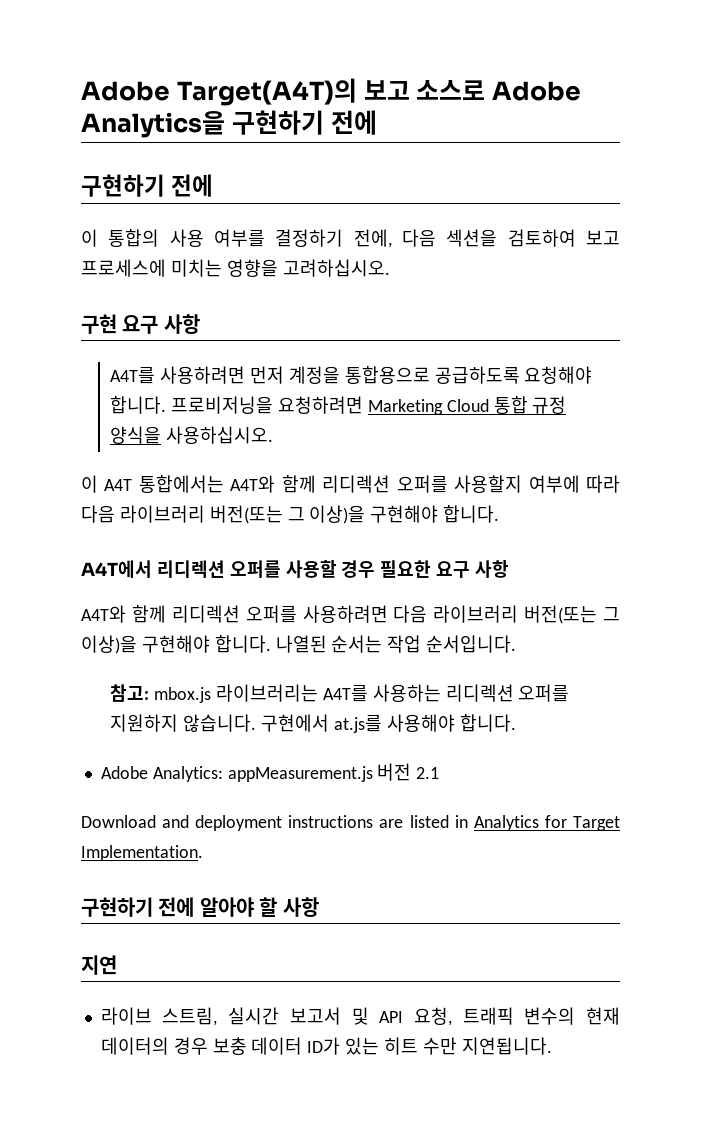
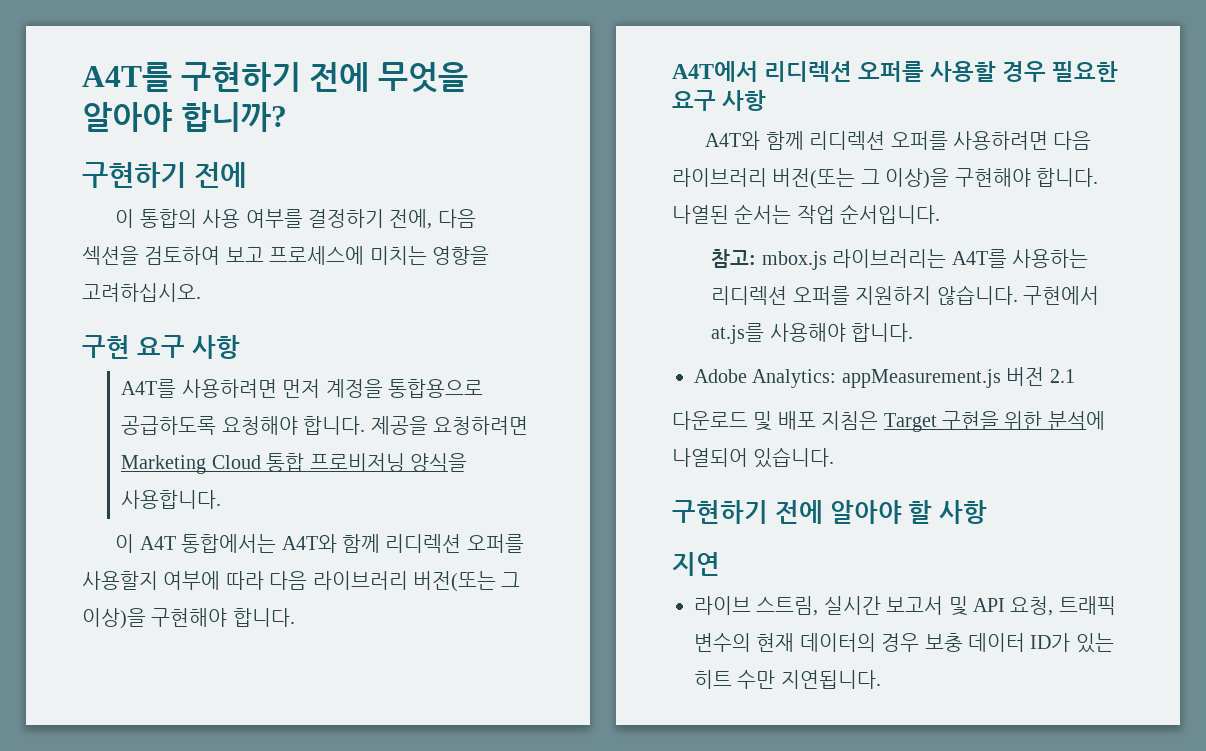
- Adobe Target(A4T)의 보고 소스로 Adobe Analytics을 구현하기 전에
+ A4T를 구현하기 전에 무엇을 알아야 합니까?
- 프로비저닝을 요청하려면 Marketing Cloud 통합 규정 양식을 사용하십시오.
+ 제공을 요청하려면 Marketing Cloud 통합 프로비저닝 양식을 사용합니다.
- Download and deployment instructions are listed in Analytics for Target Implementation.
+ 다운로드 및 배포 지침은 Target 구현을 위한 분석에 나열되어 있습니다.

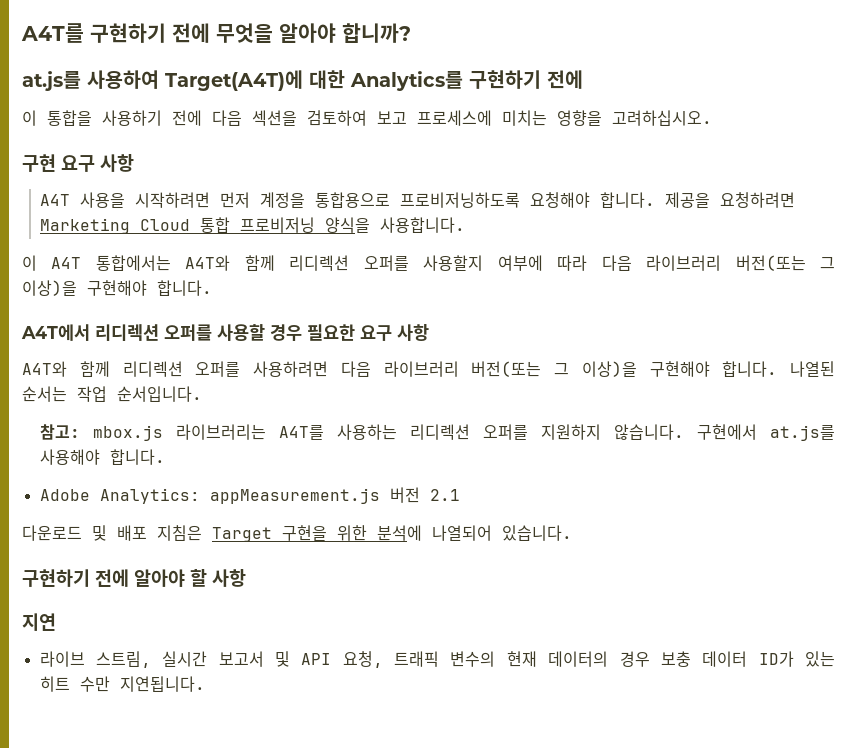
  A4T를 구현하기 전에 무엇을 알아야 합니까?
- 구현하기 전에
- 이 통합의 사용 여부를 결정하기 전에, 다음 섹션을 검토하여 보고 프로세스에 미치는 영향을 고려하십시오.
+ at.js를 사용하여 Target(A4T)에 대한 Analytics를 구현하기 전에
+ 이 통합을 사용하기 전에 다음 섹션을 검토하여 보고 프로세스에 미치는 영향을 고려하십시오.
- A4T를 사용하려면 먼저 계정을 통합용으로 공급하도록 요청해야 합니다.
+ A4T 사용을 시작하려면 먼저 계정을 통합용으로 프로비저닝하도록 요청해야 합니다.

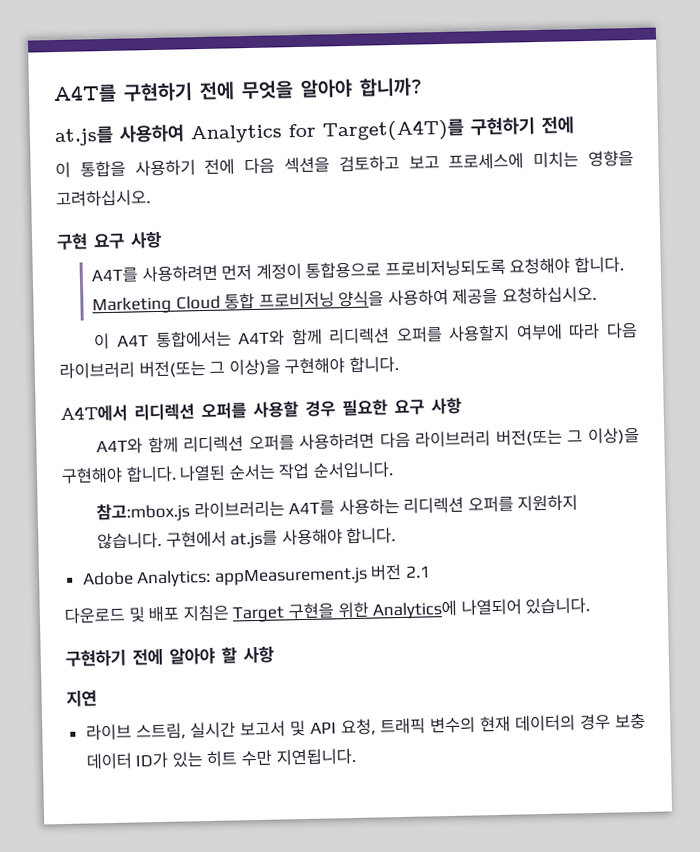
- at.js를 사용하여 Target(A4T)에 대한 Analytics를 구현하기 전에
+ at.js를 사용하여 Analytics for Target(A4T)를 구현하기 전에
- 이 통합을 사용하기 전에 다음 섹션을 검토하여 보고 프로세스에 미치는 영향을 고려하십시오.
+ 이 통합을 사용하기 전에 다음 섹션을 검토하고 보고 프로세스에 미치는 영향을 고려하십시오.
- A4T 사용을 시작하려면 먼저 계정을 통합용으로 프로비저닝하도록 요청해야 합니다. 제공을 요청하려면 Marketing Cloud 통합 프로비저닝 양식을 사용합니다.
+ A4T를 사용하려면 먼저 계정이 통합용으로 프로비저닝되도록 요청해야 합니다. Marketing Cloud 통합 프로비저닝 양식을 사용하여 제공을 요청하십시오.
- 참고: mbox.js 라이브러리는 A4T를 사용하는 리디렉션 오퍼를 지원하지 않습니다.
+ 참고:mbox.js 라이브러리는 A4T를 사용하는 리디렉션 오퍼를 지원하지 않습니다.
- 다운로드 및 배포 지침은 Target 구현을 위한 분석에 나열되어 있습니다.
+ 다운로드 및 배포 지침은 Target 구현을 위한 Analytics에 나열되어 있습니다.

